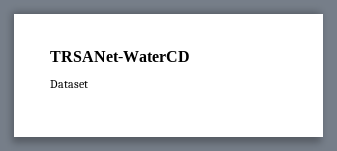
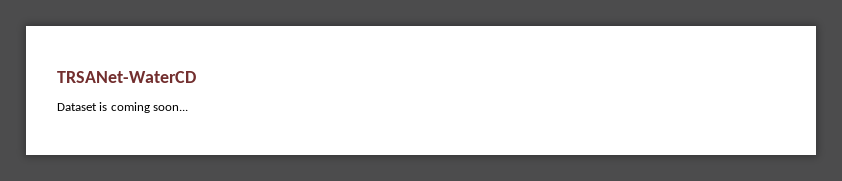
- Dataset
+ Dataset is coming soon...

